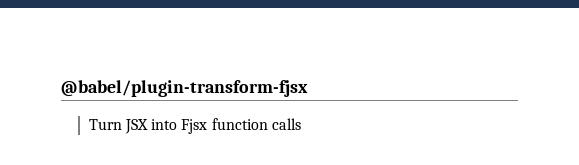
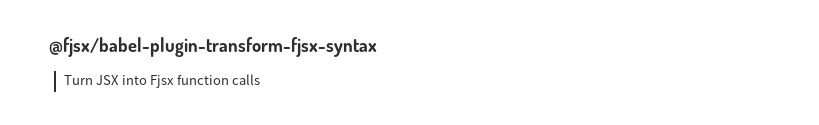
- @babel/plugin-transform-fjsx
+ @fjsx/babel-plugin-transform-fjsx-syntax

